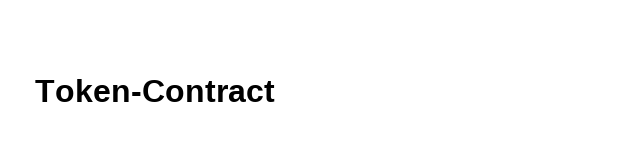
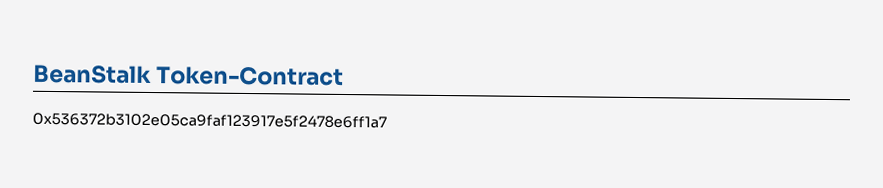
- Token-Contract
+ BeanStalk Token-Contract
+ 0x536372b3102e05ca9faf123917e5f2478e6ff1a7

